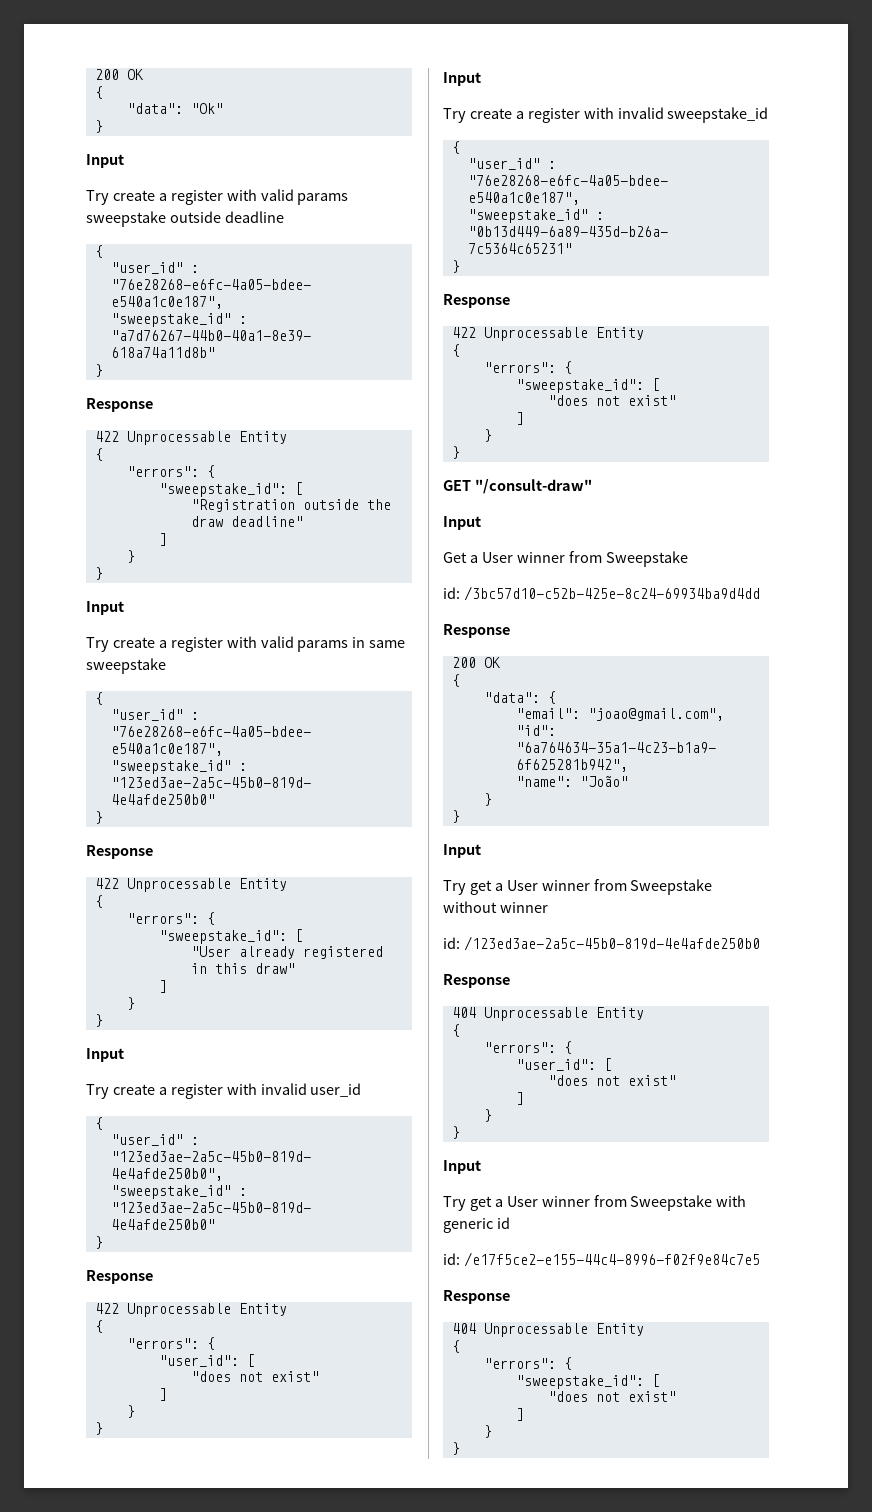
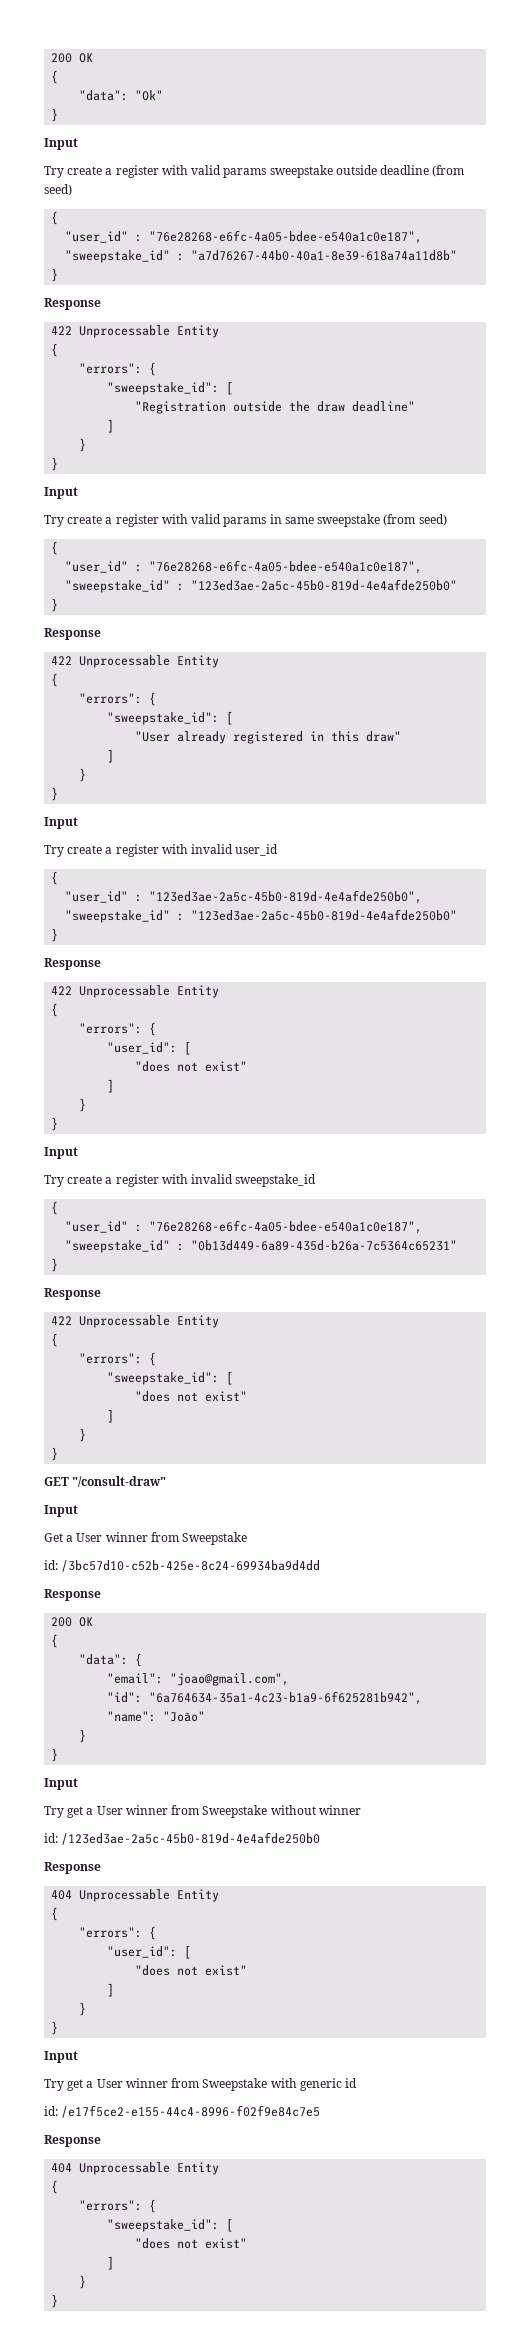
- Try create a register with valid params sweepstake outside deadline
+ Try create a register with valid params sweepstake outside deadline (from seed)
- Try create a register with valid params in same sweepstake
+ Try create a register with valid params in same sweepstake (from seed)

